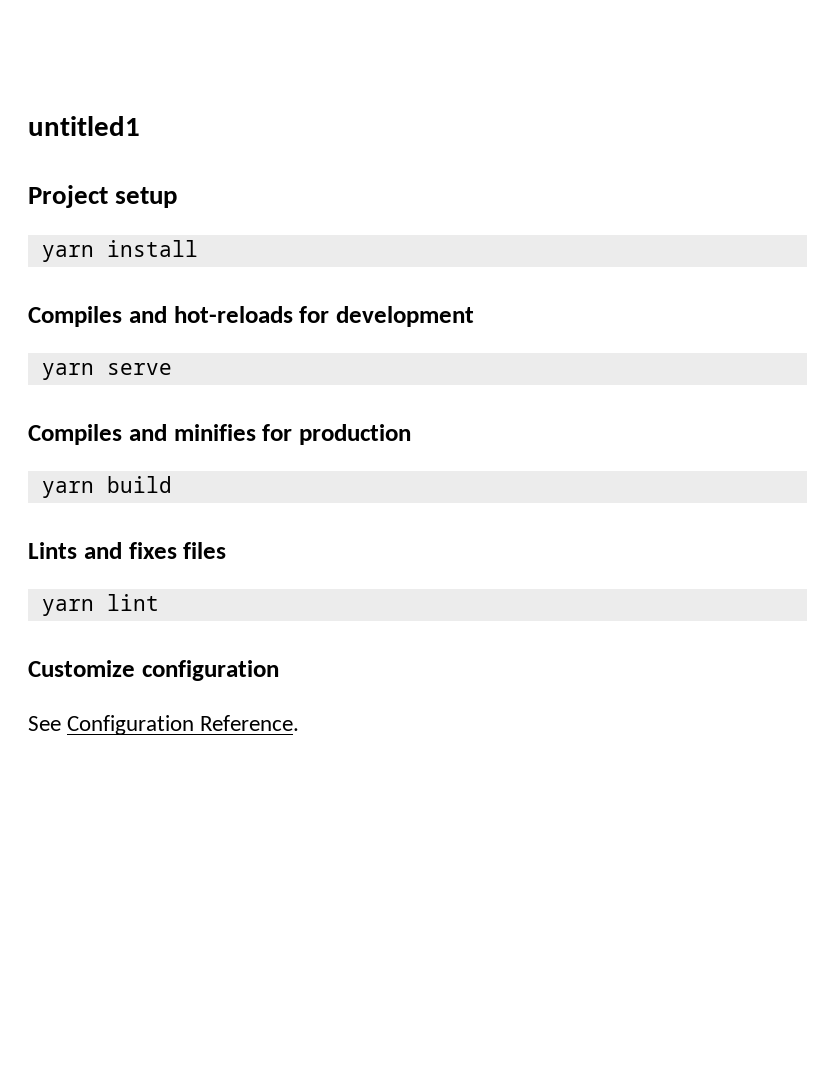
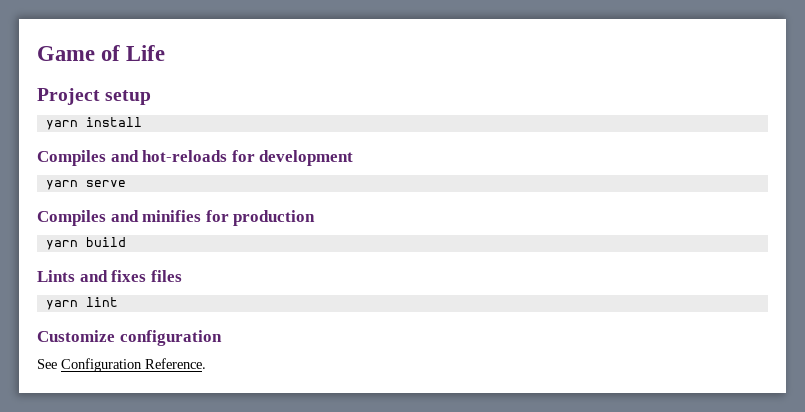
- untitled1
+ Game of Life

